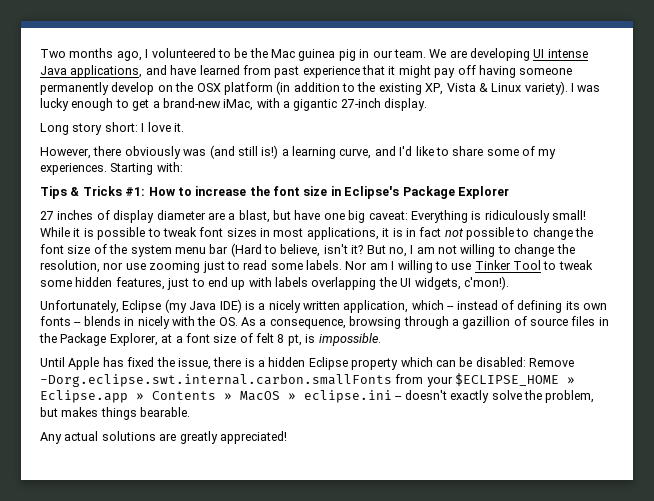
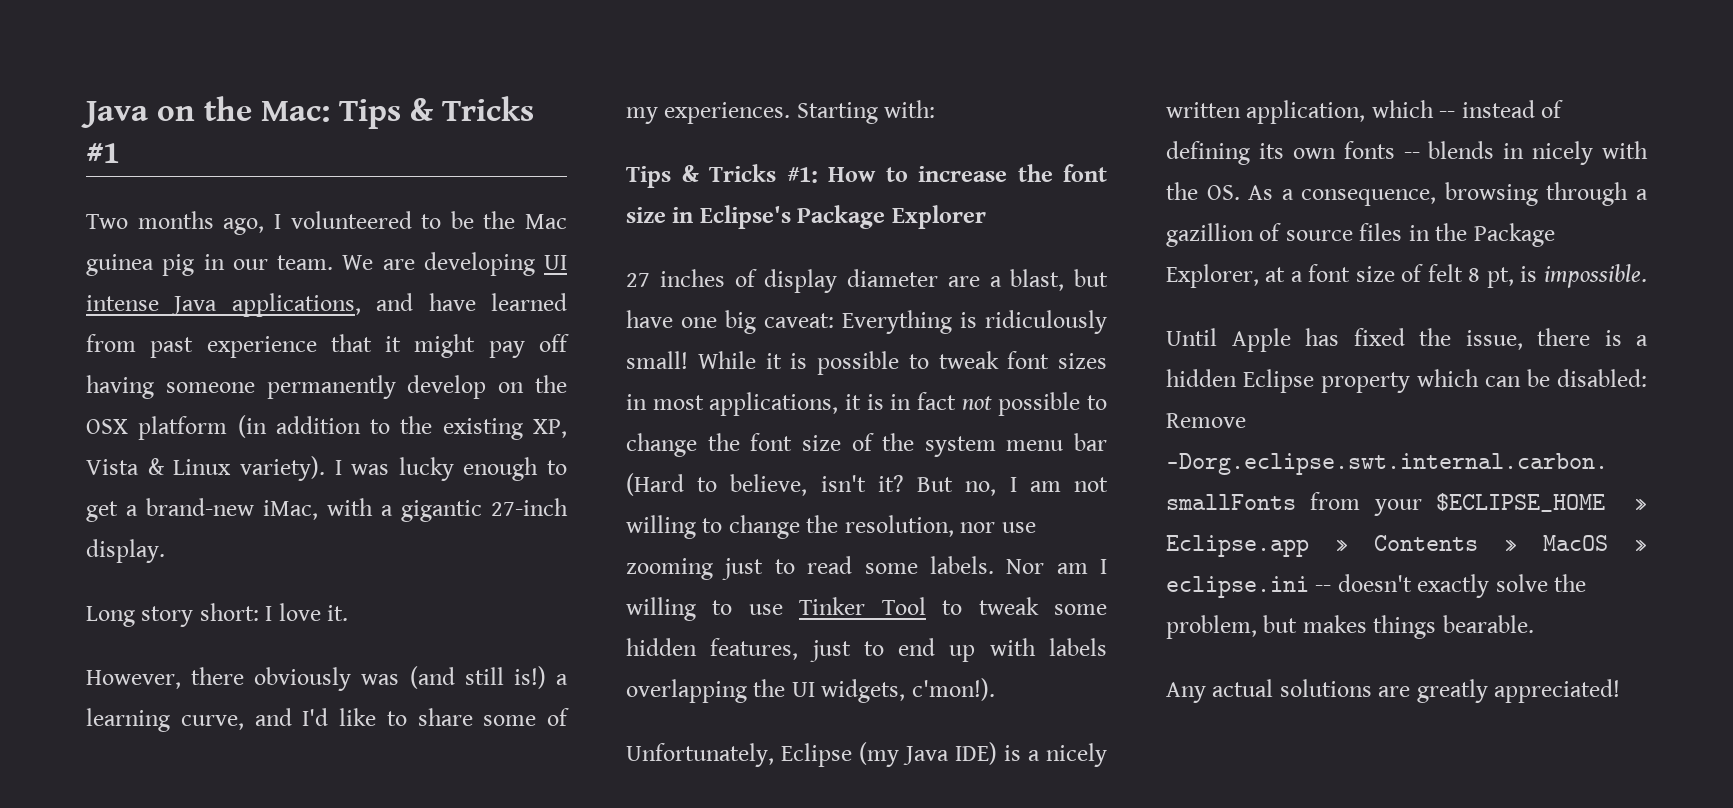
+ Java on the Mac: Tips & Tricks #1

